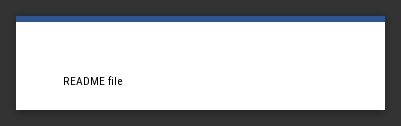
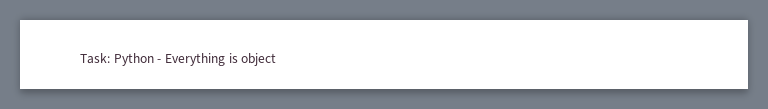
- README file
+ Task: Python - Everything is object

